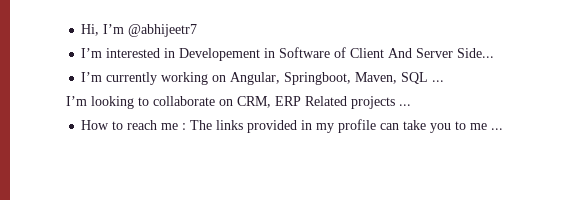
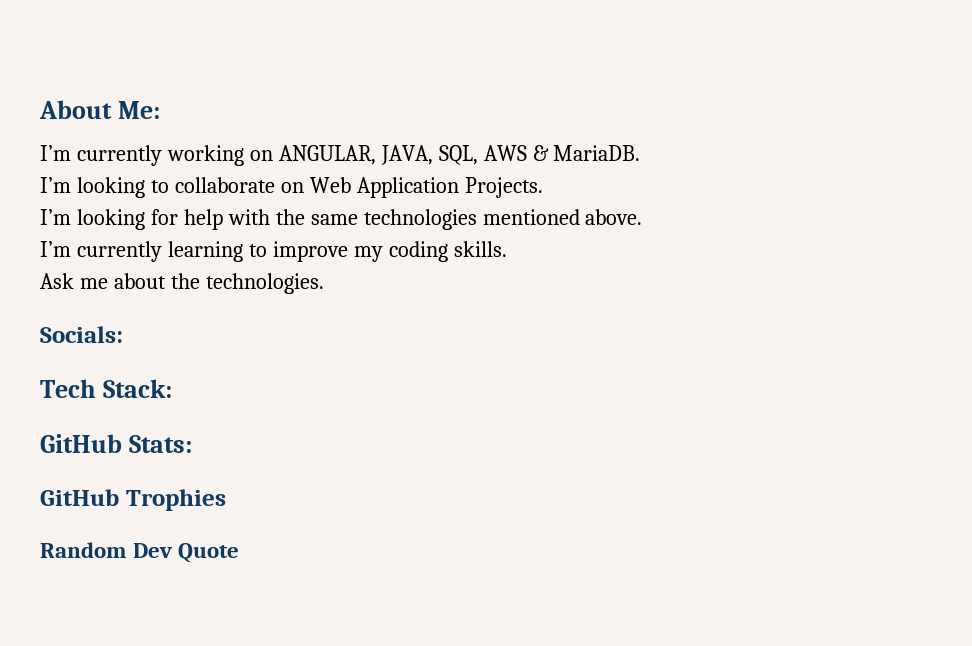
- Hi, I’m @abhijeetr7
- I’m interested in Developement in Software of Client And Server Side...
- I’m currently working on Angular, Springboot, Maven, SQL ...
+ About Me:
+ I’m currently working on ANGULAR, JAVA, SQL, AWS & MariaDB.
- I’m looking to collaborate on CRM, ERP Related projects ...
- How to reach me : The links provided in my profile can take you to me ...
+ I’m looking to collaborate on Web Application Projects.
+ I’m looking for help with the same technologies mentioned above.
+ I’m currently learning to improve my coding skills.
+ Ask me about the technologies.
+ Socials:
+ Tech Stack:
+ GitHub Stats:
+ GitHub Trophies
+ Random Dev Quote

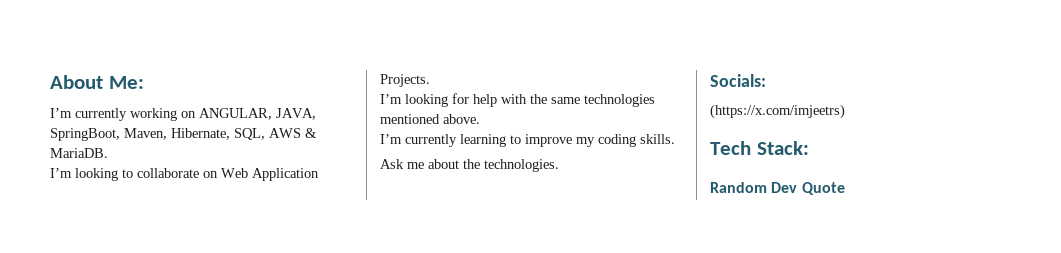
- I’m currently working on ANGULAR, JAVA, SQL, AWS & MariaDB.
+ I’m currently working on ANGULAR, JAVA, SpringBoot, Maven, Hibernate, SQL, AWS & MariaDB.
+ (https://x.com/imjeetrs)
- GitHub Stats:
- GitHub Trophies

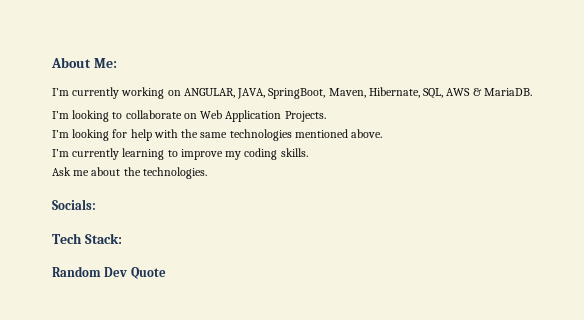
- (https://x.com/imjeetrs)

